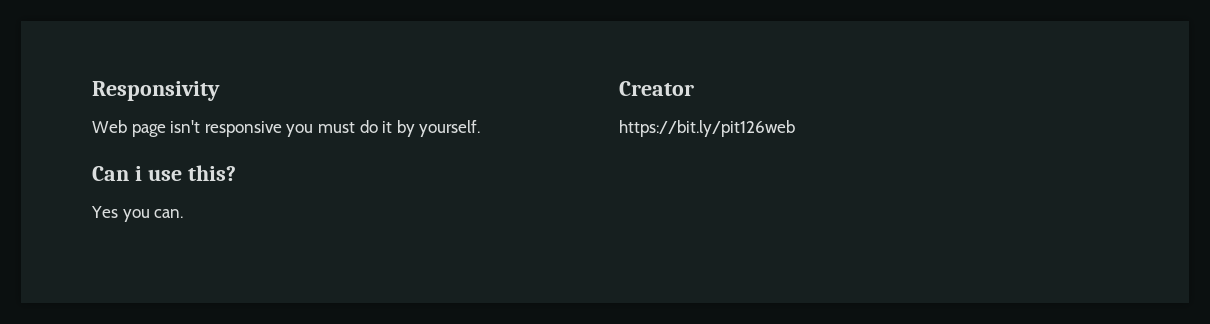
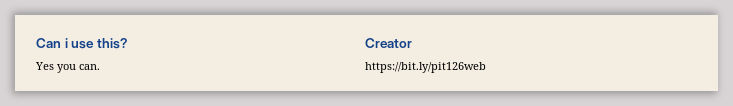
- Responsivity
- Web page isn't responsive you must do it by yourself.

